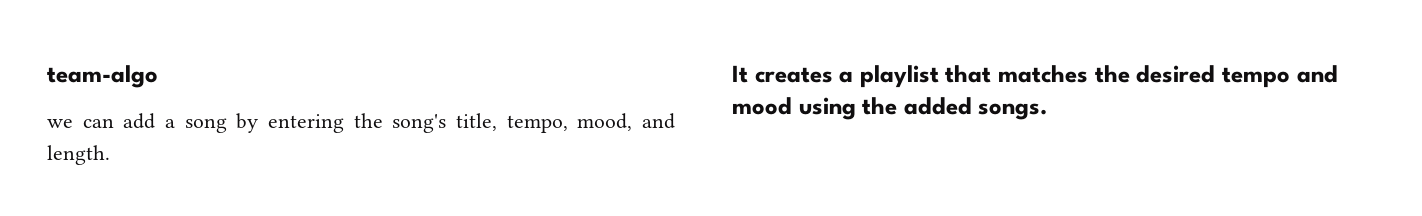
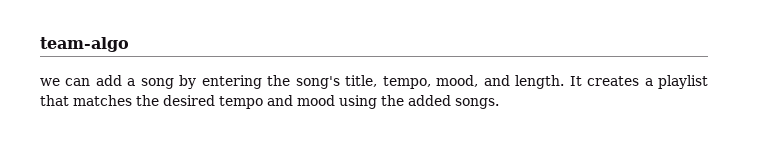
- we can add a song by entering the song's title, tempo, mood, and length.
- It creates a playlist that matches the desired tempo and mood using the added songs.
+ we can add a song by entering the song's title, tempo, mood, and length. It creates a playlist that matches the desired tempo and mood using the added songs.

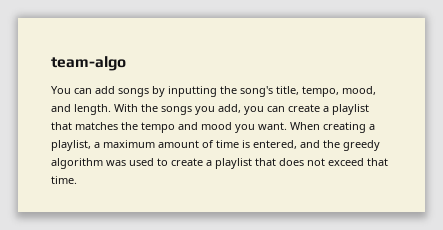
- we can add a song by entering the song's title, tempo, mood, and length.
+ You can add songs by inputting the song's title, tempo, mood, and length.
- It creates a playlist that matches the desired tempo and mood using the added songs.
+ With the songs you add, you can create a playlist that matches the tempo and mood you want. When creating a playlist, a maximum amount of time is entered, and the greedy algorithm was used to create a playlist that does not exceed that time.

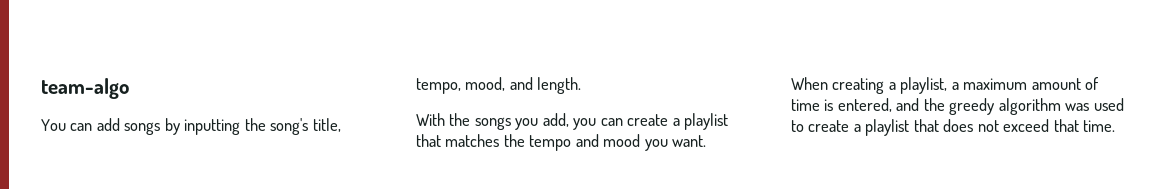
- You can add songs by inputting the song's title, tempo, mood, and length. With the songs you add, you can create a playlist that matches the tempo and mood you want. When creating a playlist, a maximum amount of time is entered, and the greedy algorithm was used to create a playlist that does not exceed that time.
+ You can add songs by inputting the song's title, tempo, mood, and length.
+ With the songs you add, you can create a playlist that matches the tempo and mood you want.
+ When creating a playlist, a maximum amount of time is entered, and the greedy algorithm was used to create a playlist that does not exceed that time.

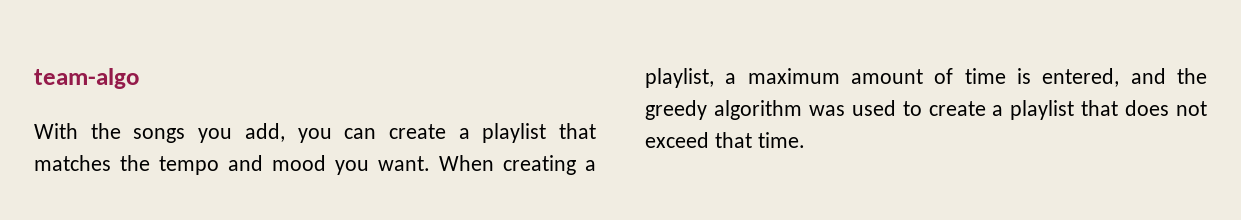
- You can add songs by inputting the song's title, tempo, mood, and length.
- With the songs you add, you can create a playlist that matches the tempo and mood you want.
- When creating a playlist, a maximum amount of time is entered, and the greedy algorithm was used to create a playlist that does not exceed that time.
+ With the songs you add, you can create a playlist that matches the tempo and mood you want. When creating a playlist, a maximum amount of time is entered, and the greedy algorithm was used to create a playlist that does not exceed that time.

